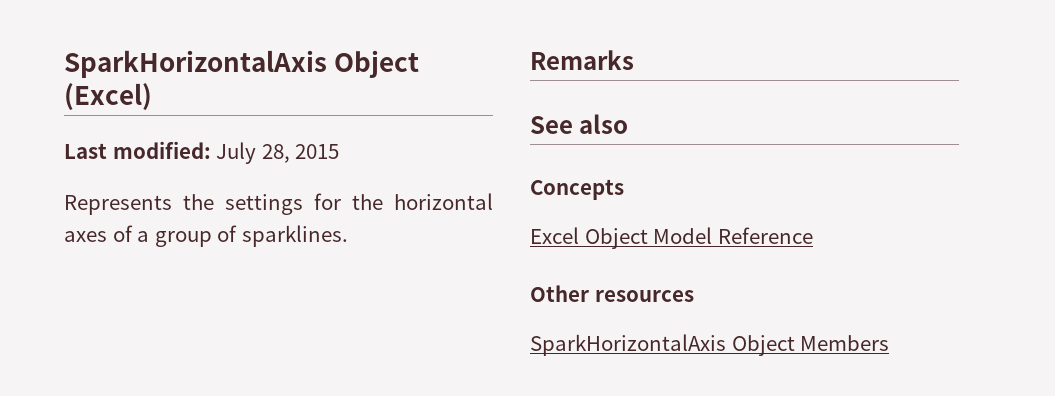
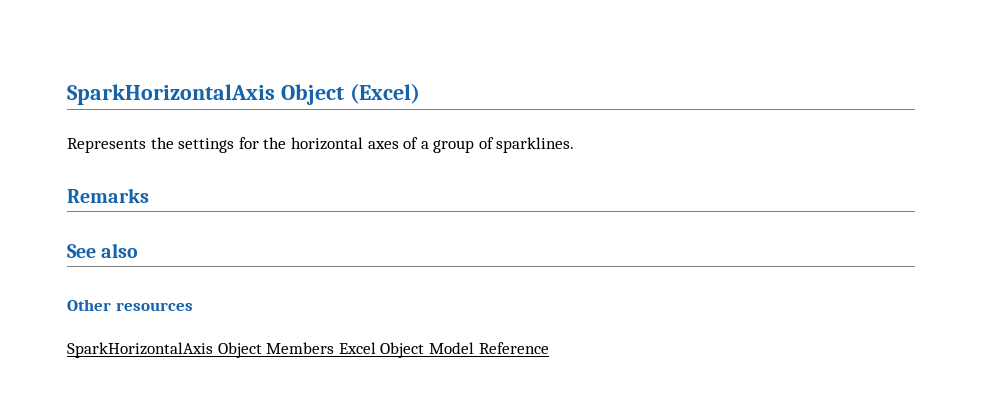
- Last modified: July 28, 2015
- Concepts
- Excel Object Model Reference
- SparkHorizontalAxis Object Members
+ SparkHorizontalAxis Object Members Excel Object Model Reference

